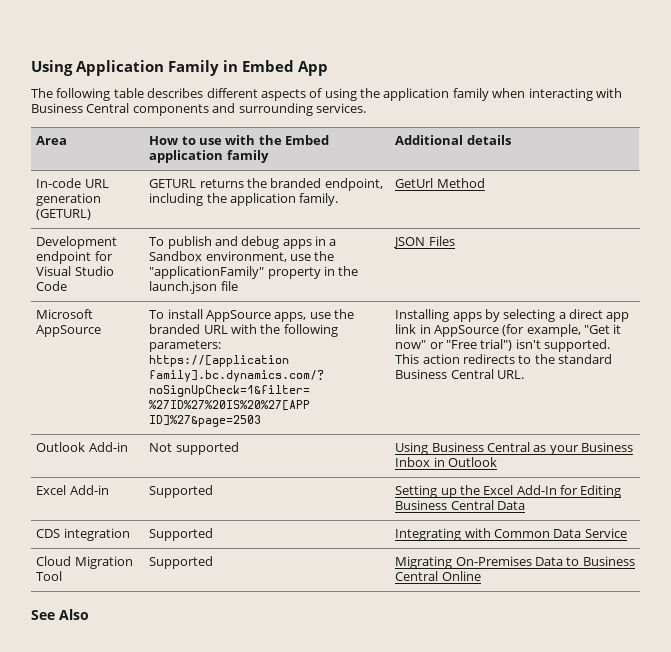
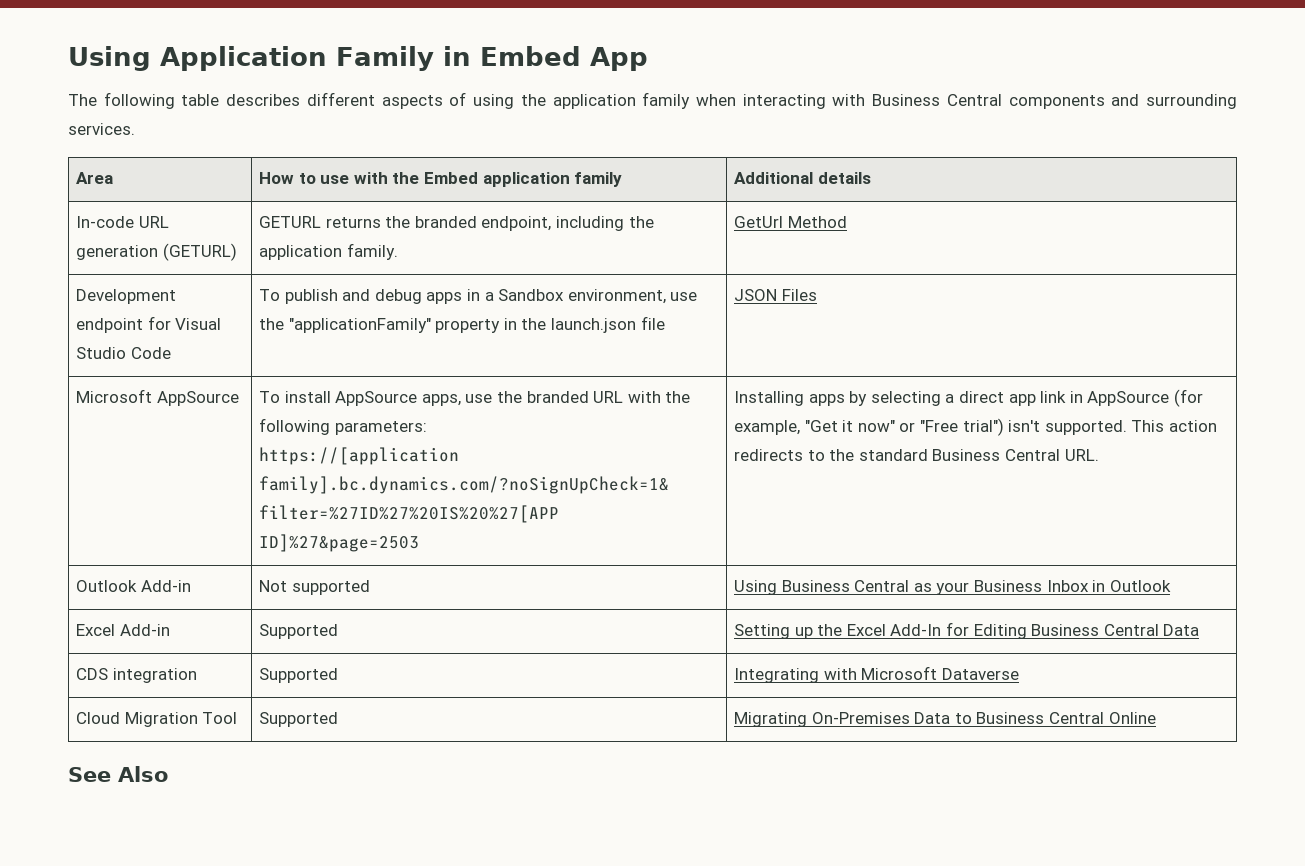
- CDS integration | Supported | Integrating with Common Data Service
+ CDS integration | Supported | Integrating with Microsoft Dataverse

